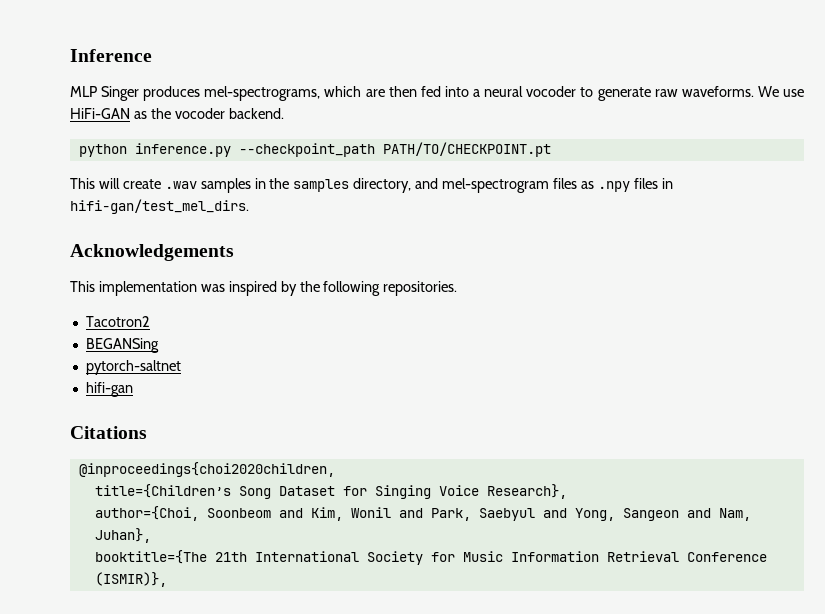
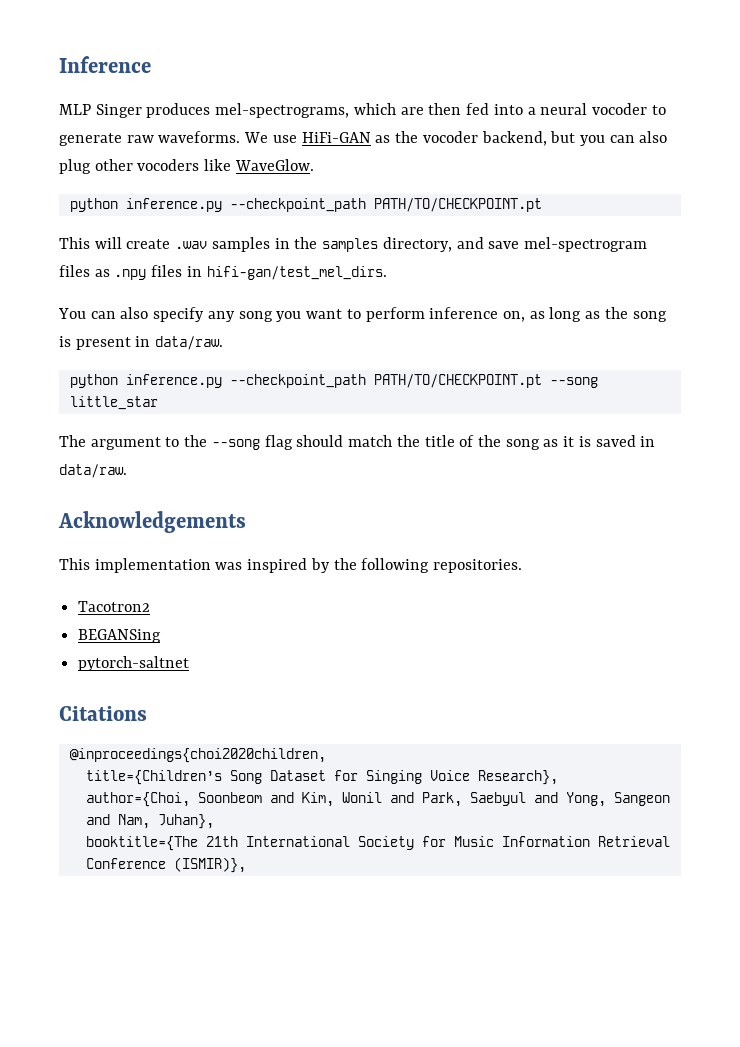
- We use HiFi-GAN as the vocoder backend.
+ We use HiFi-GAN as the vocoder backend, but you can also plug other vocoders like WaveGlow.
- This will create .wav samples in the samples directory, and mel-spectrogram files as .npy files in hifi-gan/test_mel_dirs.
+ This will create .wav samples in the samples directory, and save mel-spectrogram files as .npy files in hifi-gan/test_mel_dirs.
+ You can also specify any song you want to perform inference on, as long as the song is present in data/raw.
+ python inference.py --checkpoint_path PATH/TO/CHECKPOINT.pt --song little_star
+ The argument to the --song flag should match the title of the song as it is saved in data/raw.
- hifi-gan

